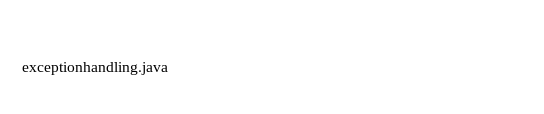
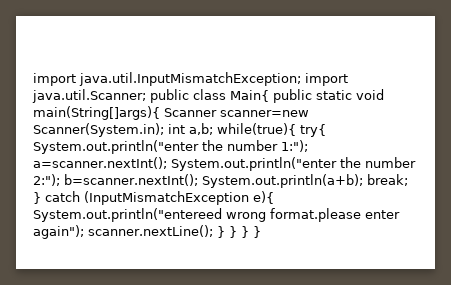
- exceptionhandling.java
+ import java.util.InputMismatchException; import java.util.Scanner; public class Main{ public static void main(String[]args){ Scanner scanner=new Scanner(System.in); int a,b; while(true){ try{ System.out.println("enter the number 1:"); a=scanner.nextInt(); System.out.println("enter the number 2:"); b=scanner.nextInt(); System.out.println(a+b); break; } catch (InputMismatchException e){ System.out.println("entereed wrong format.please enter again"); scanner.nextLine(); } } } }

